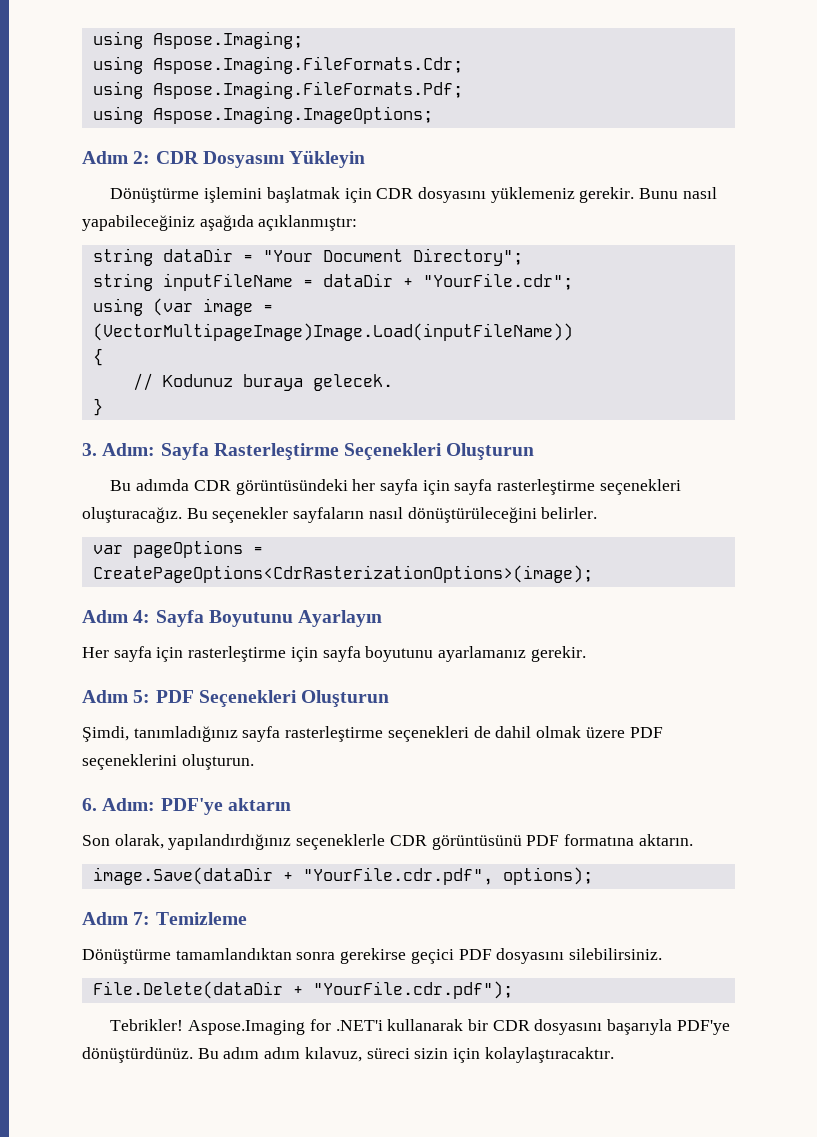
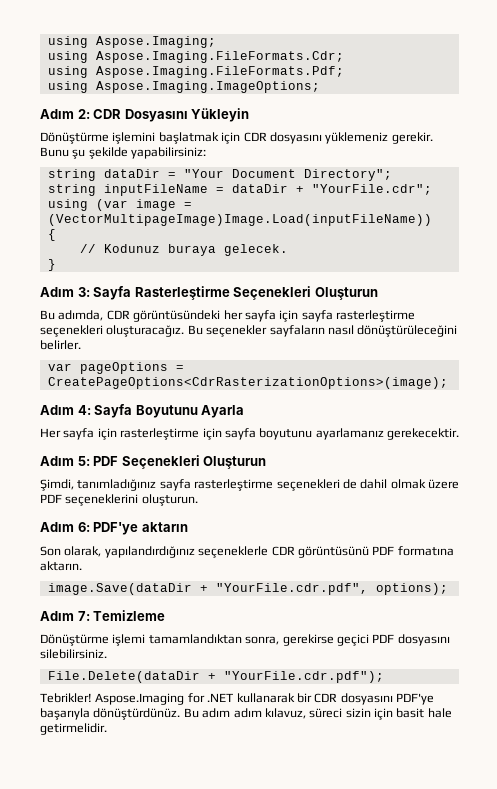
- Bunu nasıl yapabileceğiniz aşağıda açıklanmıştır:
+ Bunu şu şekilde yapabilirsiniz:
- 3. Adım: Sayfa Rasterleştirme Seçenekleri Oluşturun
+ Adım 3: Sayfa Rasterleştirme Seçenekleri Oluşturun
- Bu adımda CDR görüntüsündeki her sayfa için sayfa rasterleştirme seçenekleri oluşturacağız.
+ Bu adımda, CDR görüntüsündeki her sayfa için sayfa rasterleştirme seçenekleri oluşturacağız.
- Adım 4: Sayfa Boyutunu Ayarlayın
+ Adım 4: Sayfa Boyutunu Ayarla
- Her sayfa için rasterleştirme için sayfa boyutunu ayarlamanız gerekir.
+ Her sayfa için rasterleştirme için sayfa boyutunu ayarlamanız gerekecektir.
- 6. Adım: PDF'ye aktarın
+ Adım 6: PDF'ye aktarın
- Dönüştürme tamamlandıktan sonra gerekirse geçici PDF dosyasını silebilirsiniz.
+ Dönüştürme işlemi tamamlandıktan sonra, gerekirse geçici PDF dosyasını silebilirsiniz.
- Aspose.Imaging for .NET'i kullanarak bir CDR dosyasını başarıyla PDF'ye dönüştürdünüz.
+ Aspose.Imaging for .NET kullanarak bir CDR dosyasını PDF'ye başarıyla dönüştürdünüz.
- Bu adım adım kılavuz, süreci sizin için kolaylaştıracaktır.
+ Bu adım adım kılavuz, süreci sizin için basit hale getirmelidir.

